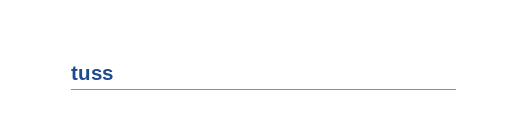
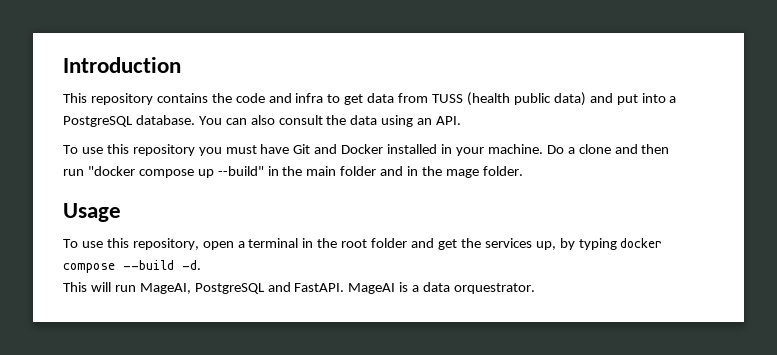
- tuss
+ Introduction
+ This repository contains the code and infra to get data from TUSS (health public data) and put into a PostgreSQL database. You can also consult the data using an API.
+ To use this repository you must have Git and Docker installed in your machine. Do a clone and then run "docker compose up --build" in the main folder and in the mage folder.
+ Usage
+ To use this repository, open a terminal in the root folder and get the services up, by typing docker compose --build -d.
+ This will run MageAI, PostgreSQL and FastAPI. MageAI is a data orquestrator.

